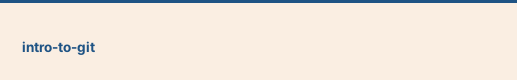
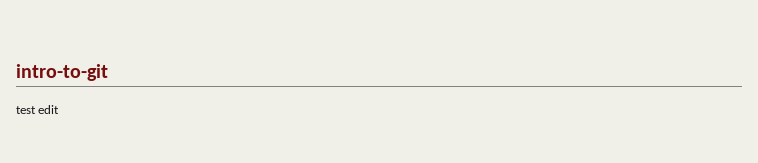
+ test edit

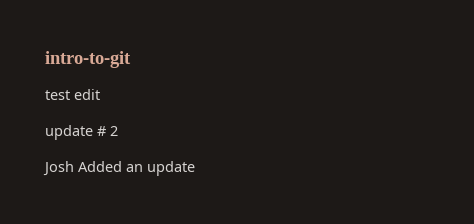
+ update # 2
+ Josh Added an update

